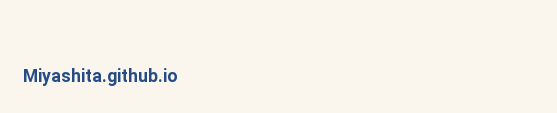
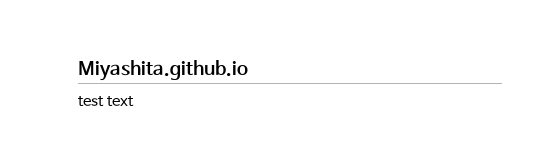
+ test text

